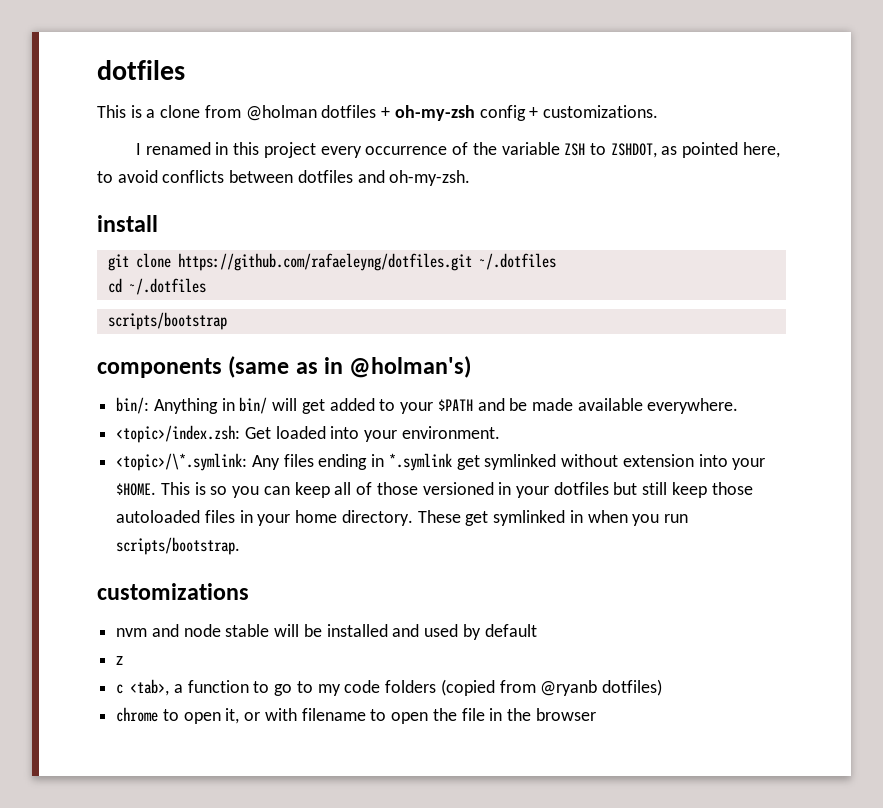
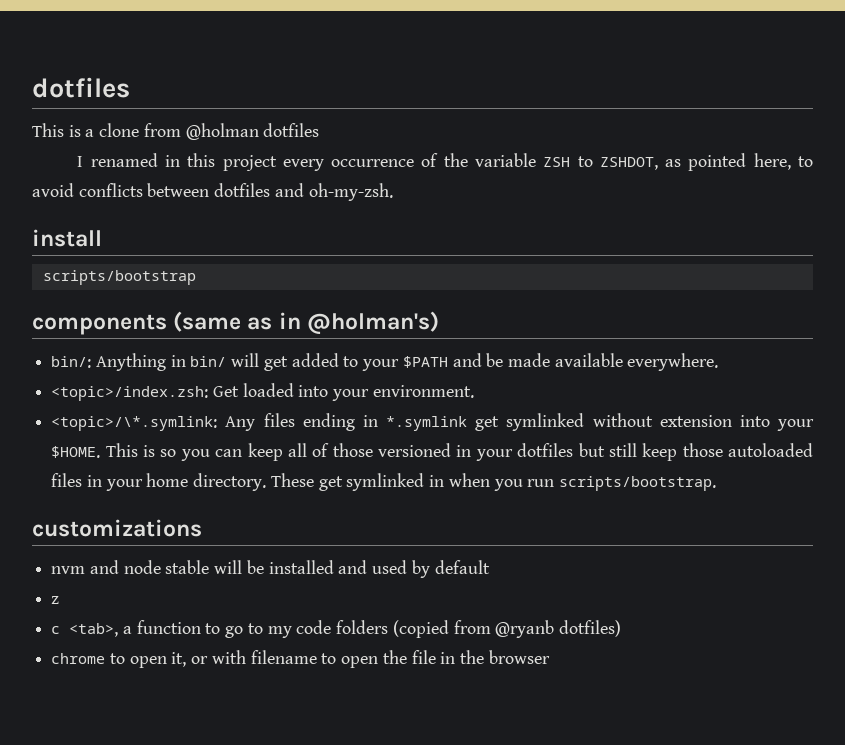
- This is a clone from @holman dotfiles + oh-my-zsh config + customizations.
+ This is a clone from @holman dotfiles
- git clone https://github.com/rafaeleyng/dotfiles.git ~/.dotfiles
- cd ~/.dotfiles

